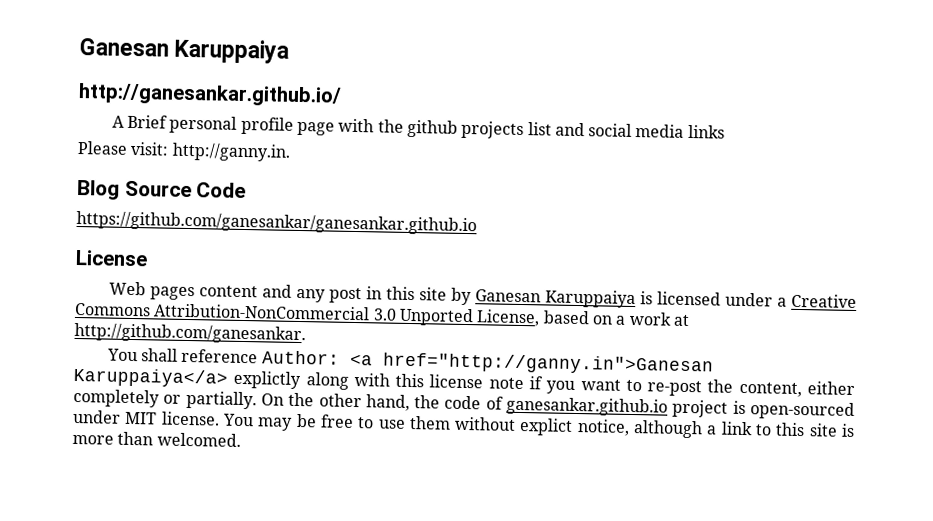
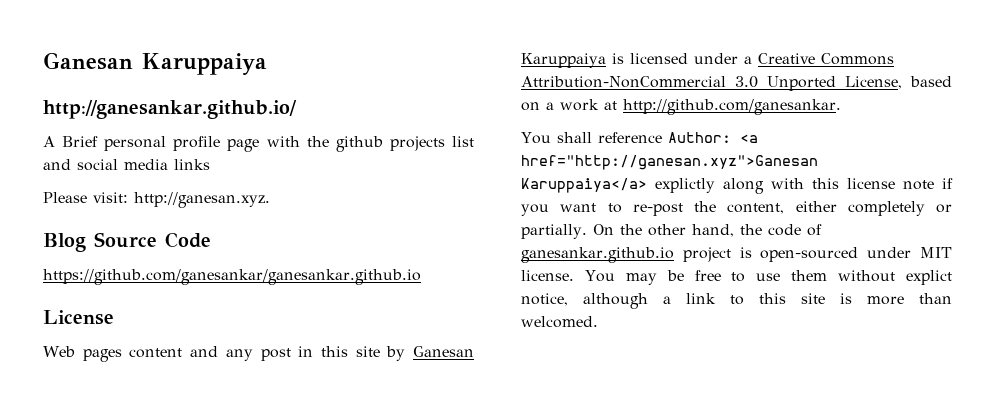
- Please visit: http://ganny.in.
+ Please visit: http://ganesan.xyz.
- You shall reference Author: <a href="http://ganny.in">Ganesan Karuppaiya</a> explictly along with this license note if you want to re-post the content, either completely or partially.
+ You shall reference Author: <a href="http://ganesan.xyz">Ganesan Karuppaiya</a> explictly along with this license note if you want to re-post the content, either completely or partially.

